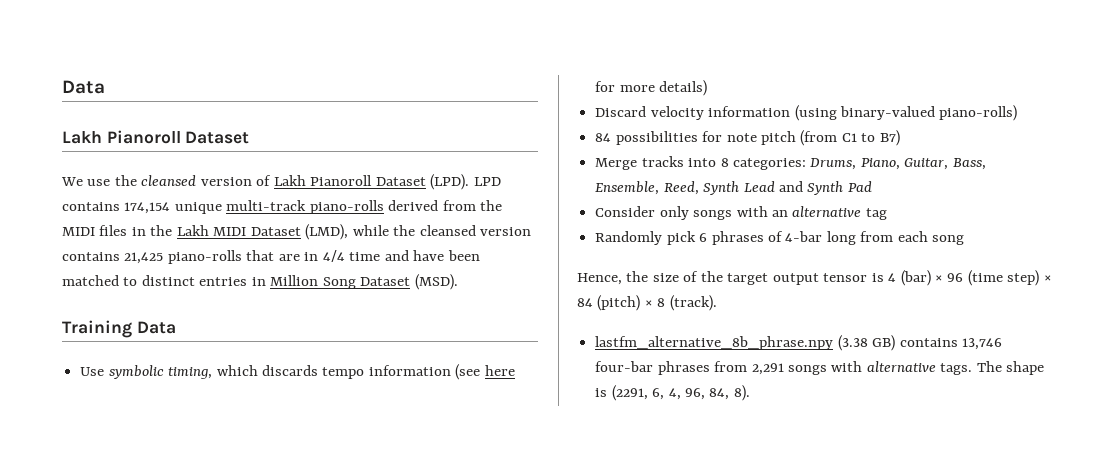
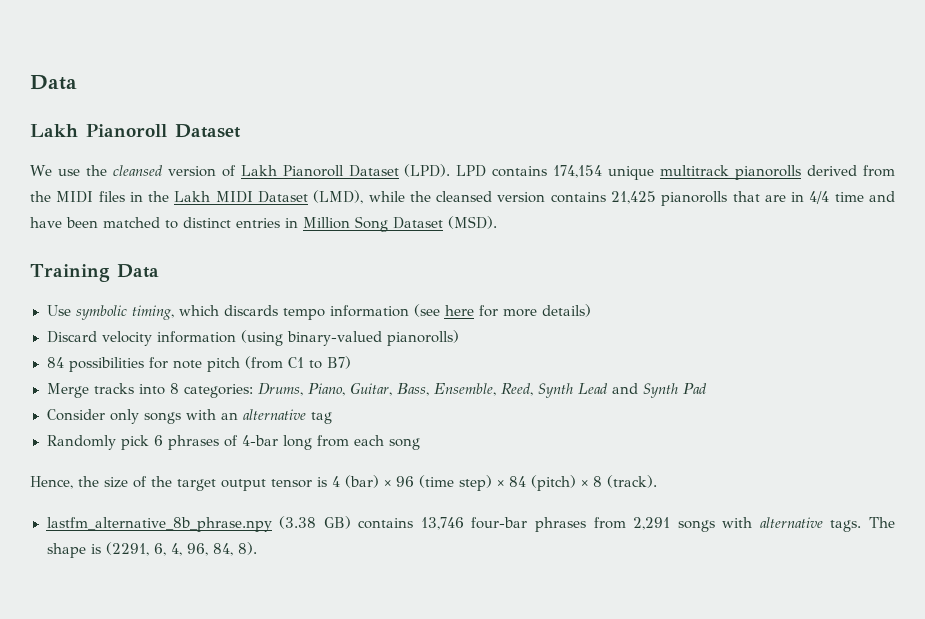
- LPD contains 174,154 unique multi-track piano-rolls derived from the MIDI files in the Lakh MIDI Dataset (LMD), while the cleansed version contains 21,425 piano-rolls that are in 4/4 time and have been matched to distinct entries in Million Song Dataset (MSD).
+ LPD contains 174,154 unique multitrack pianorolls derived from the MIDI files in the Lakh MIDI Dataset (LMD), while the cleansed version contains 21,425 pianorolls that are in 4/4 time and have been matched to distinct entries in Million Song Dataset (MSD).
- Discard velocity information (using binary-valued piano-rolls)
+ Discard velocity information (using binary-valued pianorolls)

